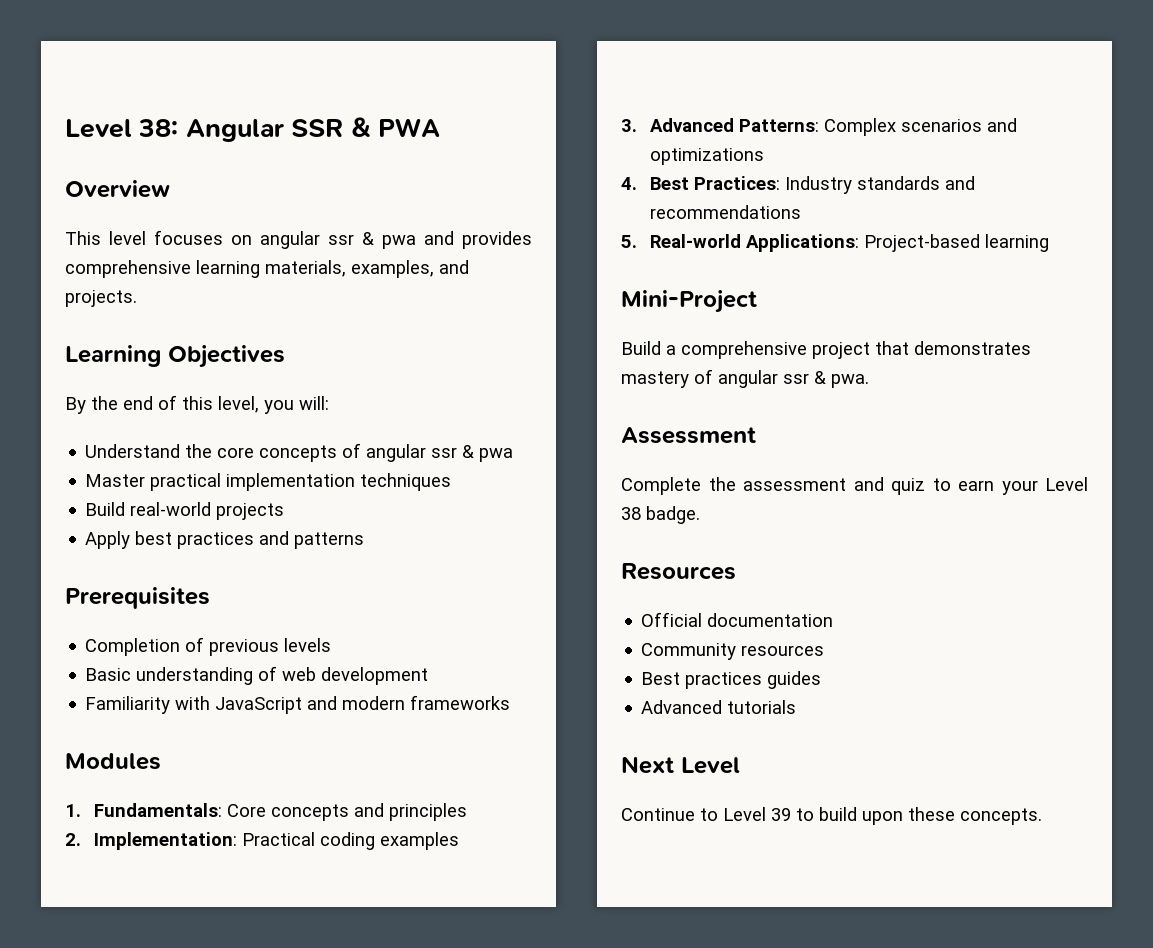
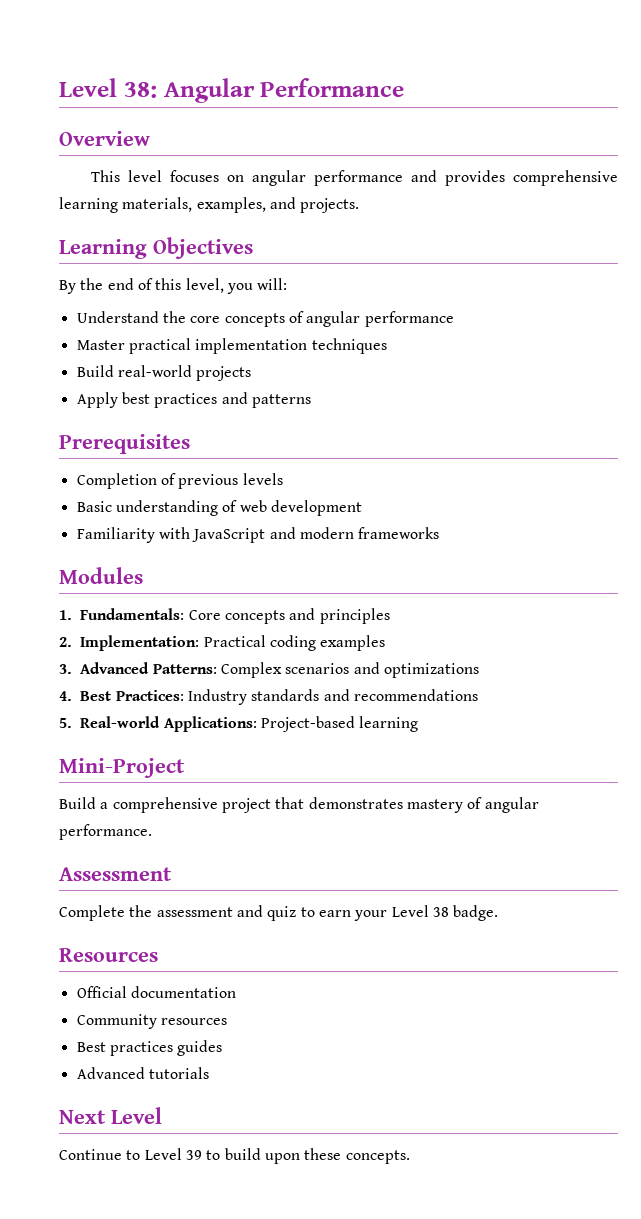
- Level 38: Angular SSR & PWA
+ Level 38: Angular Performance
- This level focuses on angular ssr & pwa and provides comprehensive learning materials, examples, and projects.
+ This level focuses on angular performance and provides comprehensive learning materials, examples, and projects.
- Understand the core concepts of angular ssr & pwa
+ Understand the core concepts of angular performance
- Build a comprehensive project that demonstrates mastery of angular ssr & pwa.
+ Build a comprehensive project that demonstrates mastery of angular performance.

